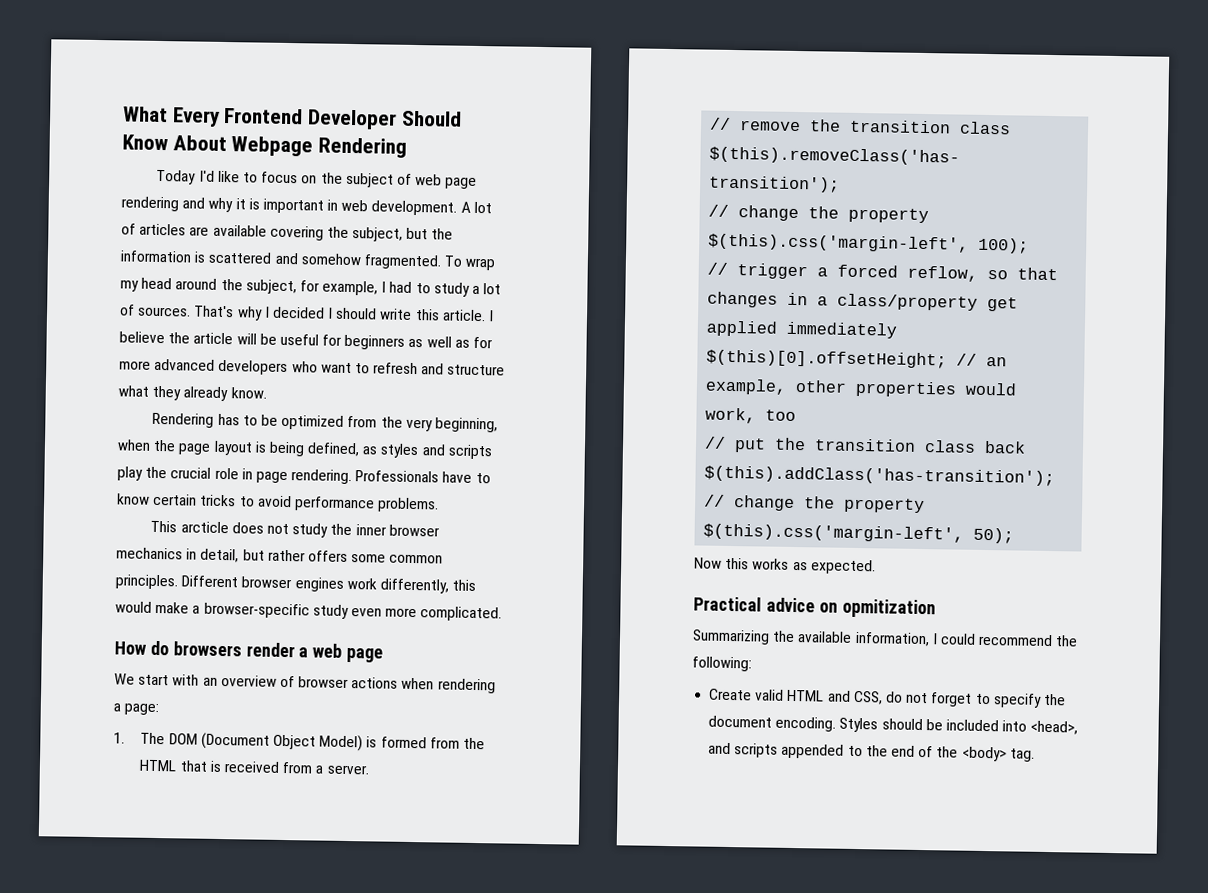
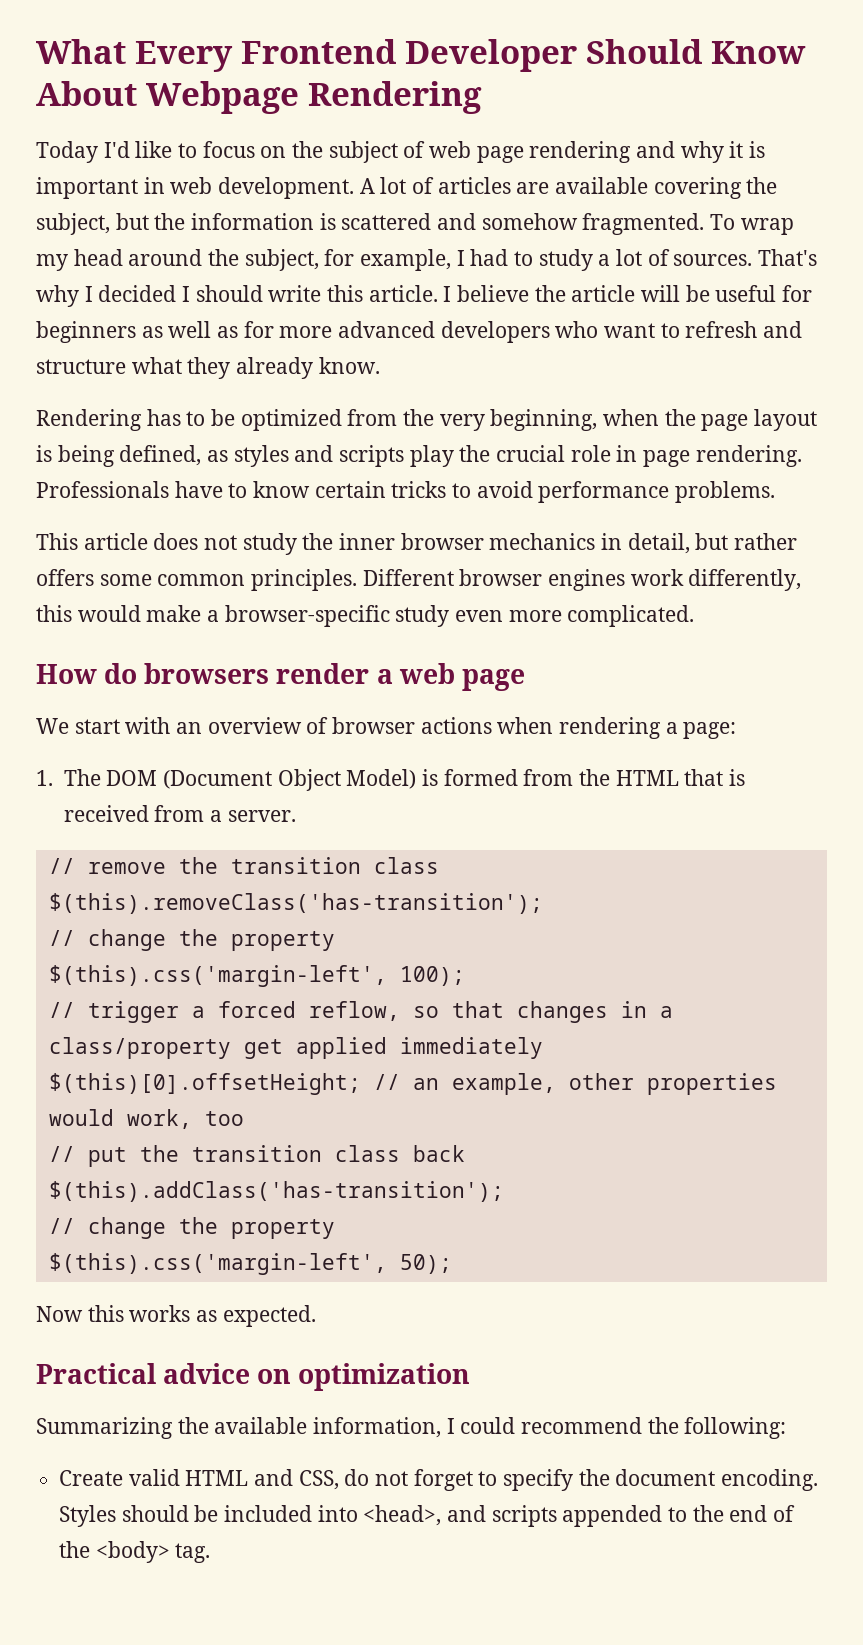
- This arcticle does not study the inner browser mechanics in detail, but rather offers some common principles.
+ This article does not study the inner browser mechanics in detail, but rather offers some common principles.
- Practical advice on opmitization
+ Practical advice on optimization

